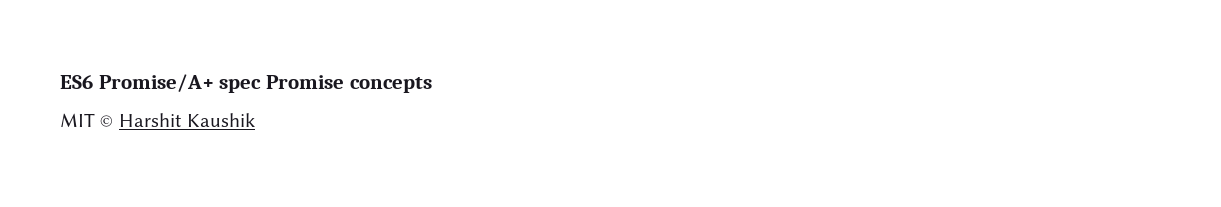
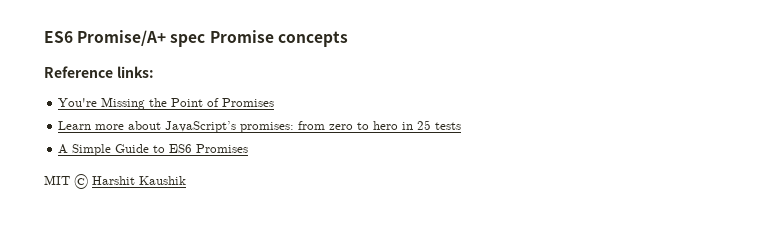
+ Reference links:
+ You're Missing the Point of Promises
+ Learn more about JavaScript’s promises: from zero to hero in 25 tests
+ A Simple Guide to ES6 Promises

